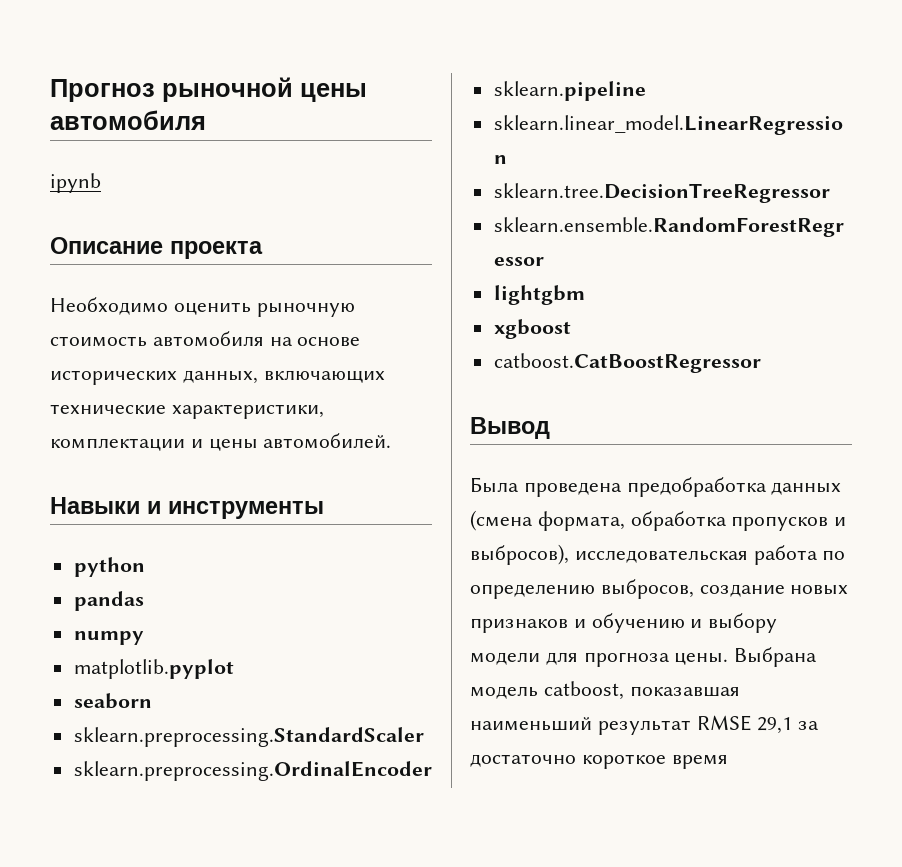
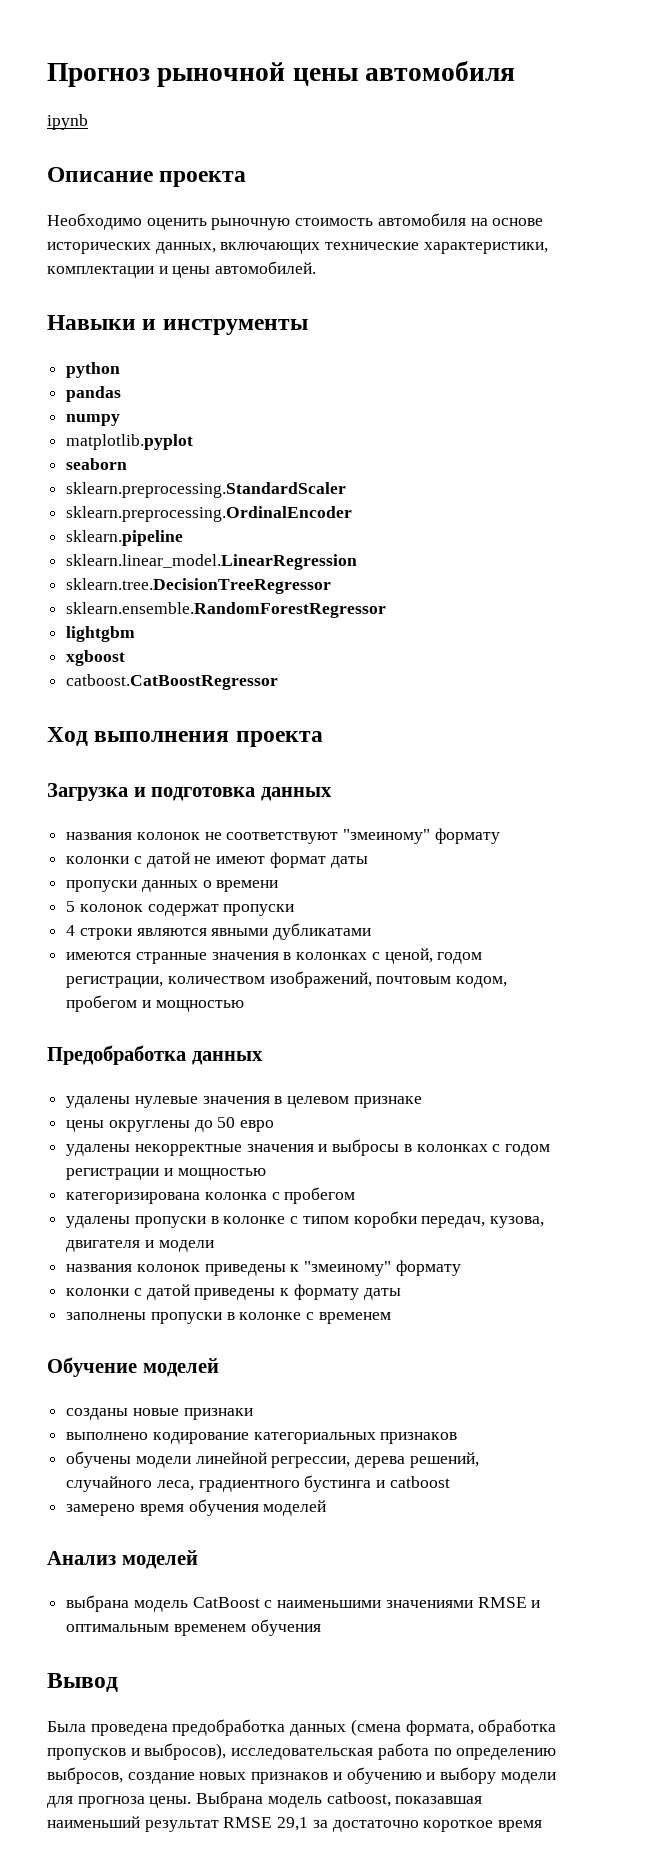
+ Ход выполнения проекта
+ Загрузка и подготовка данных
+ названия колонок не соответствуют "змеиному" формату
+ колонки с датой не имеют формат даты
+ пропуски данных о времени
+ 5 колонок содержат пропуски
+ 4 строки являются явными дубликатами
+ имеются странные значения в колонках с ценой, годом регистрации, количеством изображений, почтовым кодом, пробегом и мощностью
+ Предобработка данных
+ удалены нулевые значения в целевом признаке
+ цены округлены до 50 евро
+ удалены некорректные значения и выбросы в колонках с годом регистрации и мощностью
+ категоризирована колонка с пробегом
+ удалены пропуски в колонке с типом коробки передач, кузова, двигателя и модели
+ названия колонок приведены к "змеиному" формату
+ колонки с датой приведены к формату даты
+ заполнены пропуски в колонке с временем
+ Обучение моделей
+ созданы новые признаки
+ выполнено кодирование категориальных признаков
+ обучены модели линейной регрессии, дерева решений, случайного леса, градиентного бустинга и catboost
+ замерено время обучения моделей
+ Анализ моделей
+ выбрана модель CatBoost с наименьшими значениями RMSE и оптимальным временем обучения

